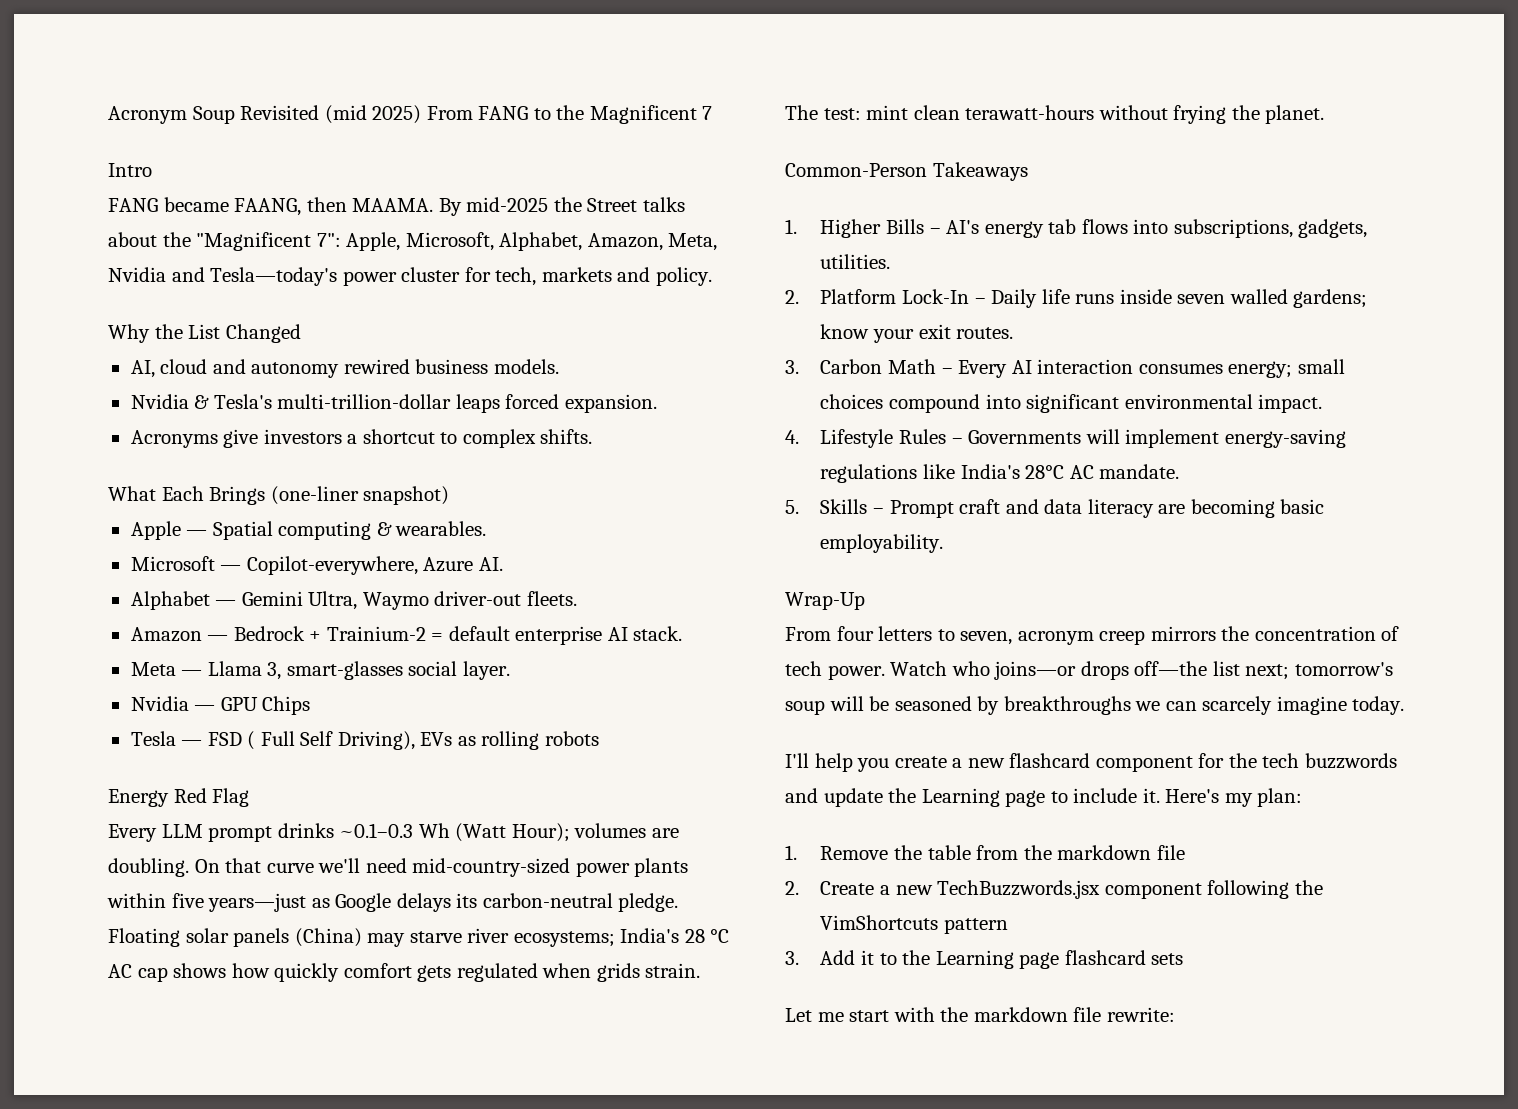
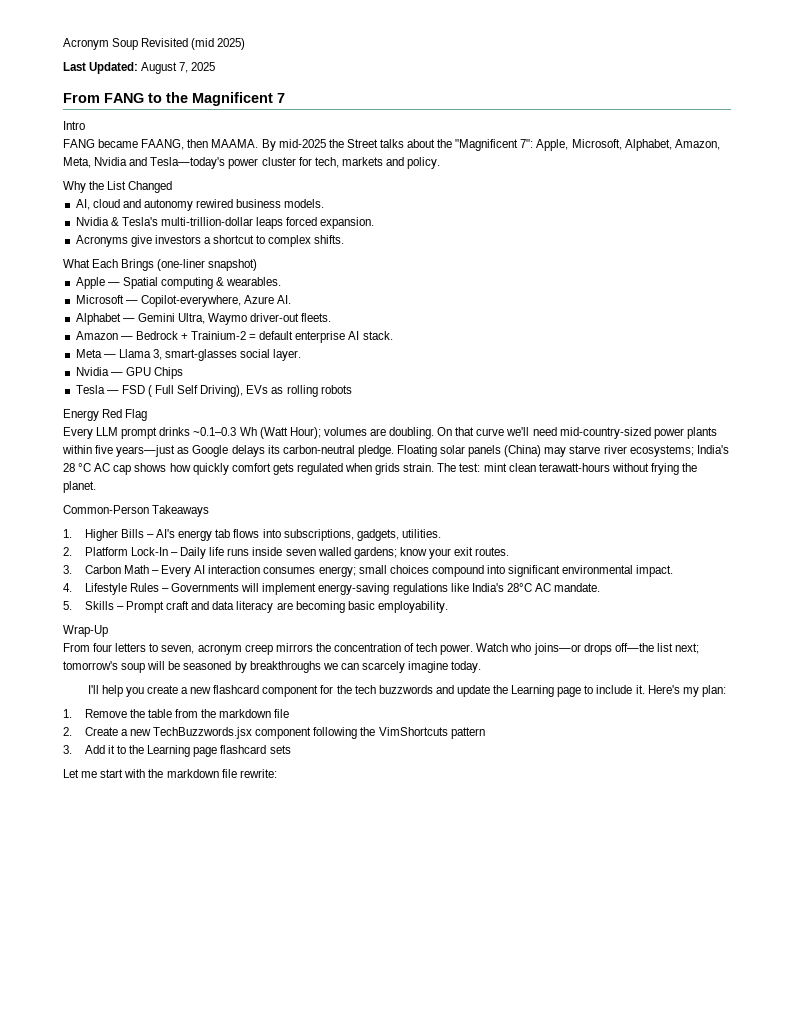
- Acronym Soup Revisited (mid 2025) From FANG to the Magnificent 7
+ Acronym Soup Revisited (mid 2025)
+ Last Updated: August 7, 2025
+ From FANG to the Magnificent 7

